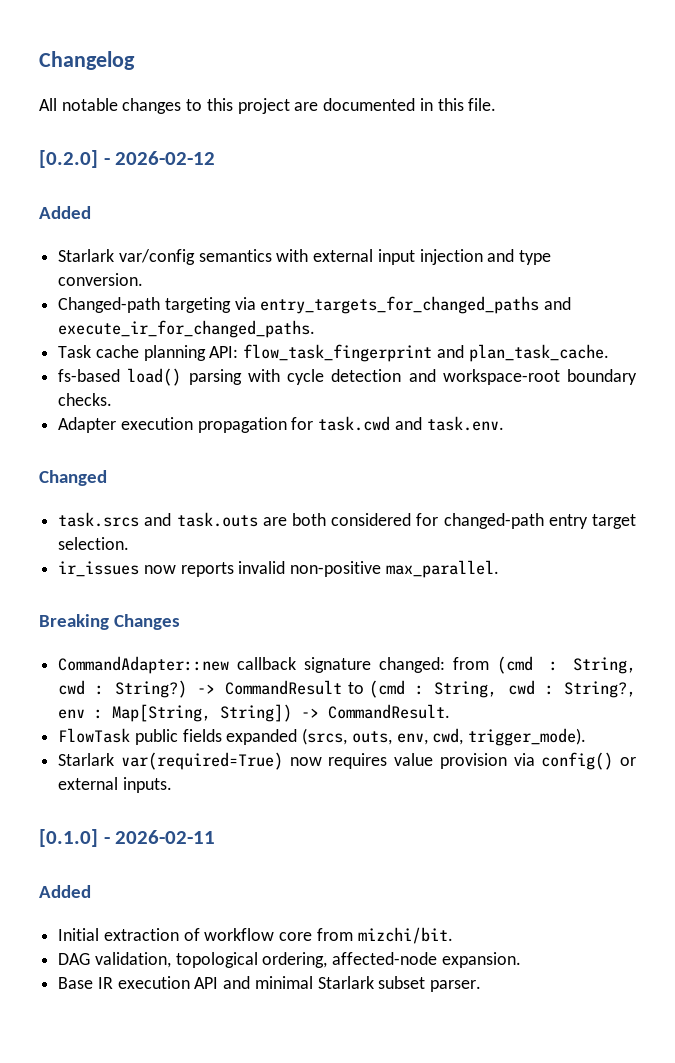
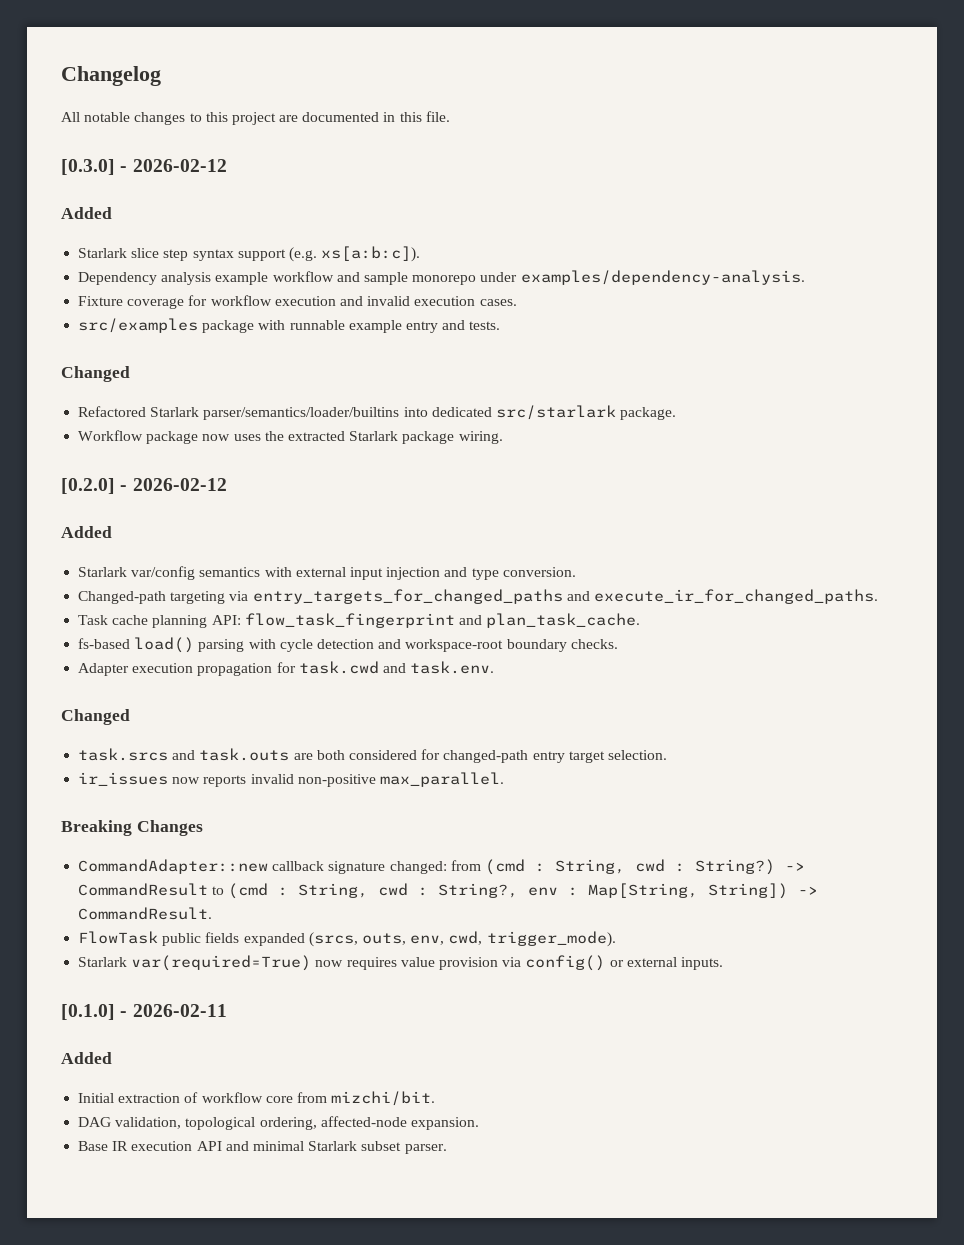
+ [0.3.0] - 2026-02-12
+ Added
+ Starlark slice step syntax support (e.g. xs[a:b:c]).
+ Dependency analysis example workflow and sample monorepo under examples/dependency-analysis.
+ Fixture coverage for workflow execution and invalid execution cases.
+ src/examples package with runnable example entry and tests.
+ Changed
+ Refactored Starlark parser/semantics/loader/builtins into dedicated src/starlark package.
+ Workflow package now uses the extracted Starlark package wiring.

